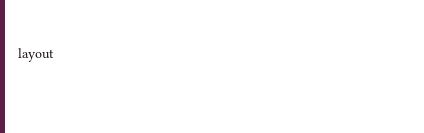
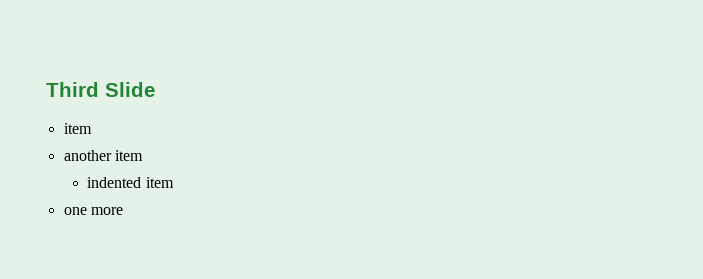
- layout
+ Third Slide
+ item
+ another item
+ indented item
+ one more

